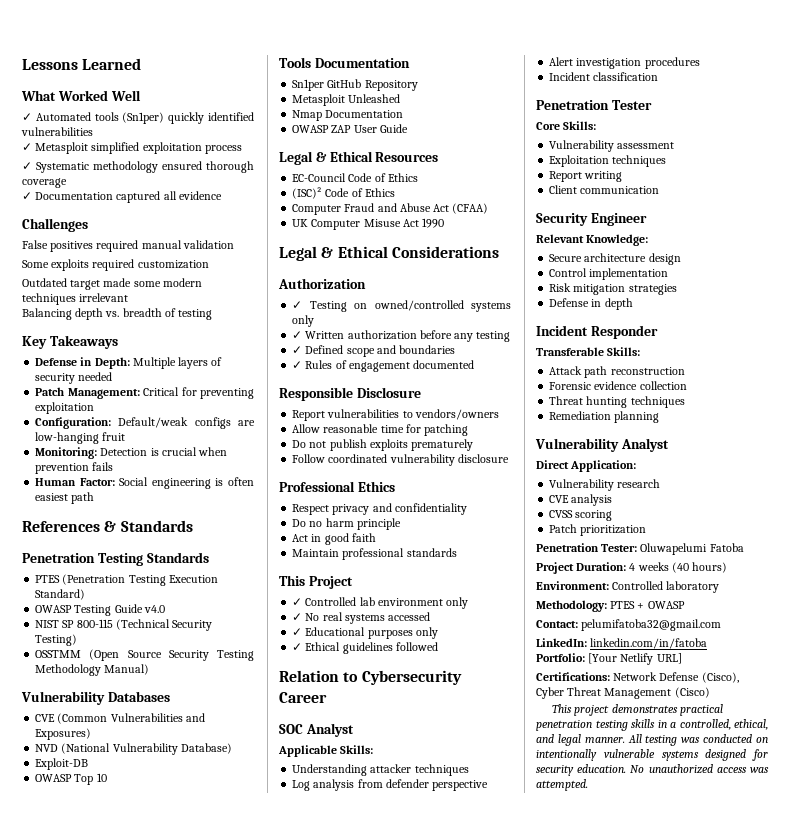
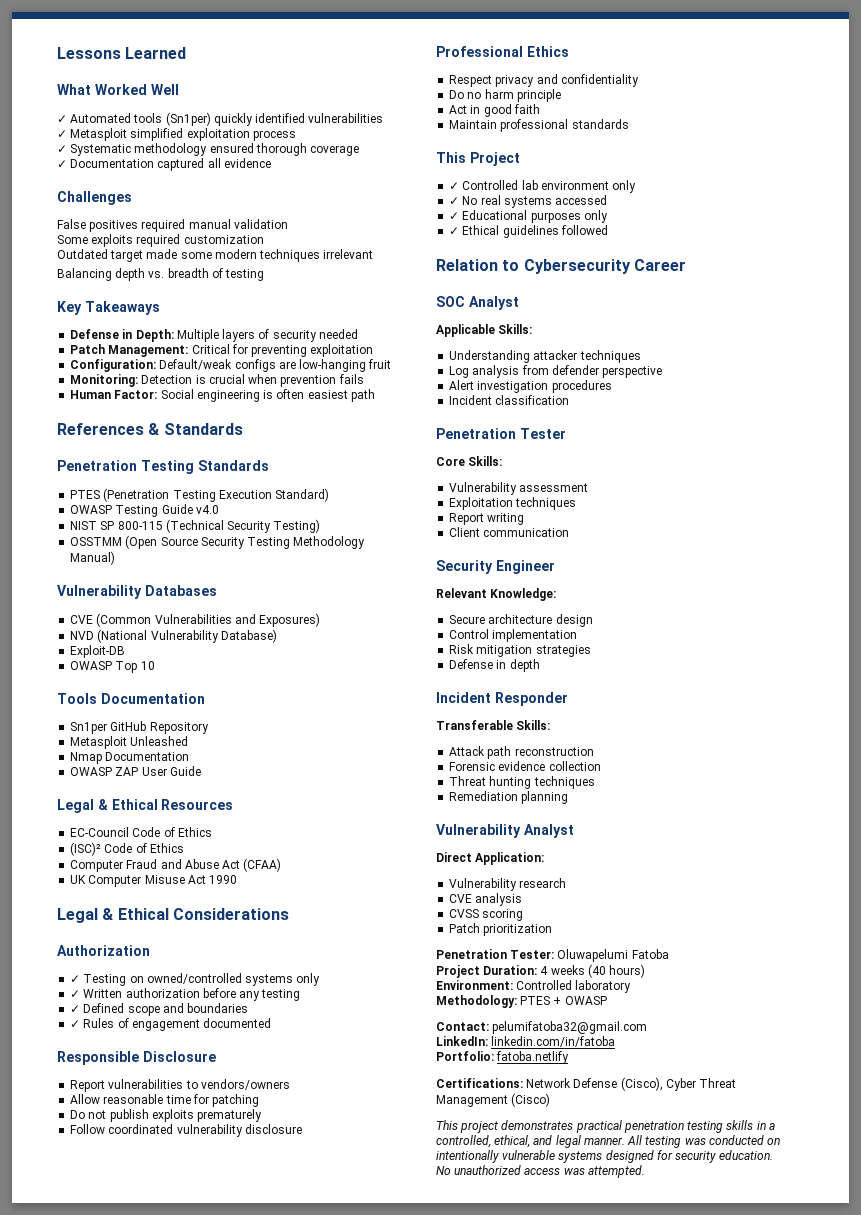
- Portfolio: [Your Netlify URL]
+ Portfolio: fatoba.netlify

